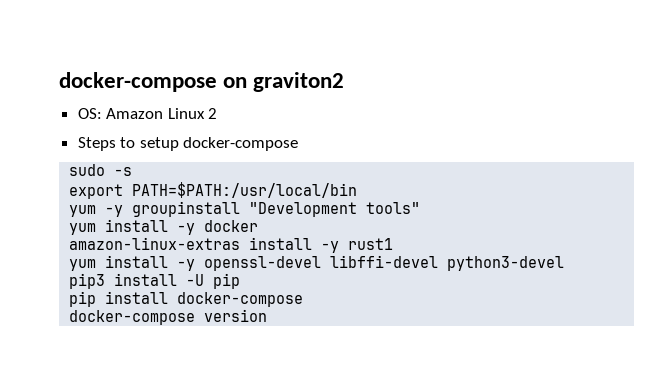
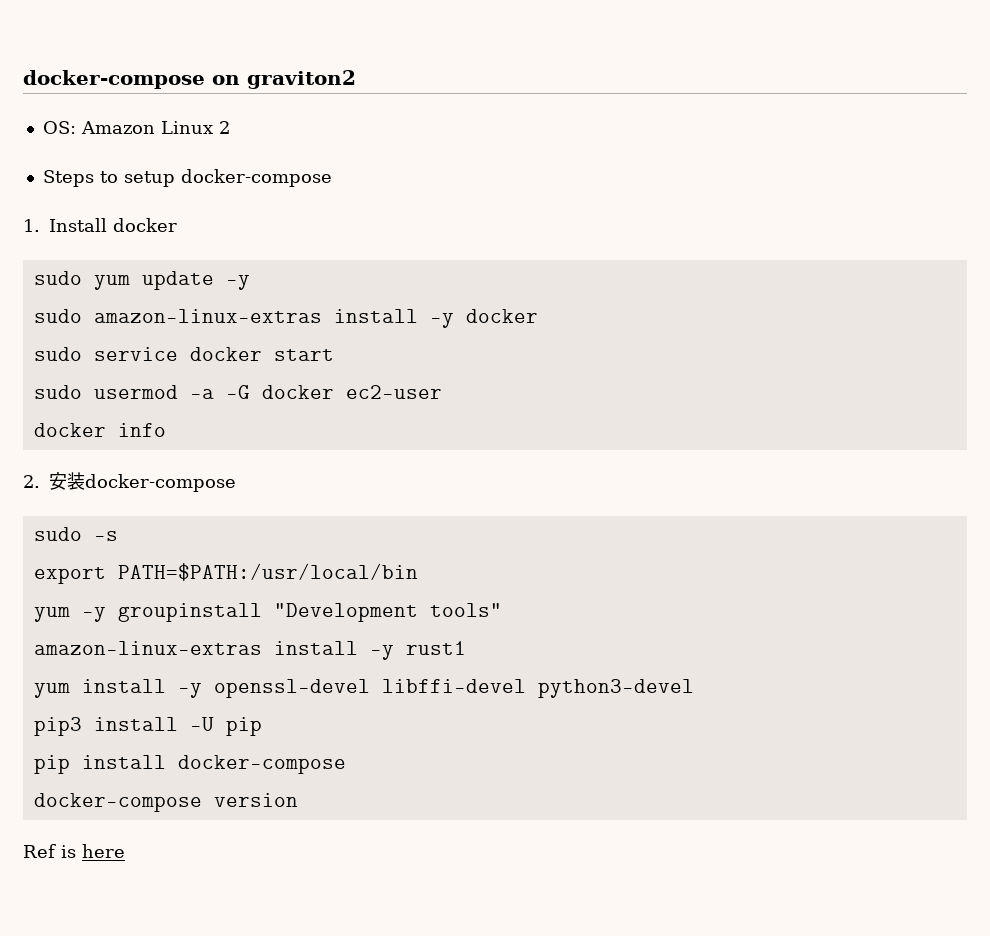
+ 1. Install docker
+ sudo yum update -y
+ sudo amazon-linux-extras install -y docker
+ sudo service docker start
+ sudo usermod -a -G docker ec2-user
+ docker info
+ 2.安装docker-compose
- yum install -y docker
+ Ref is here

